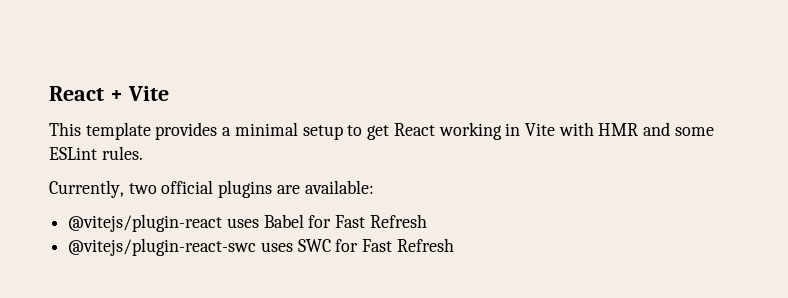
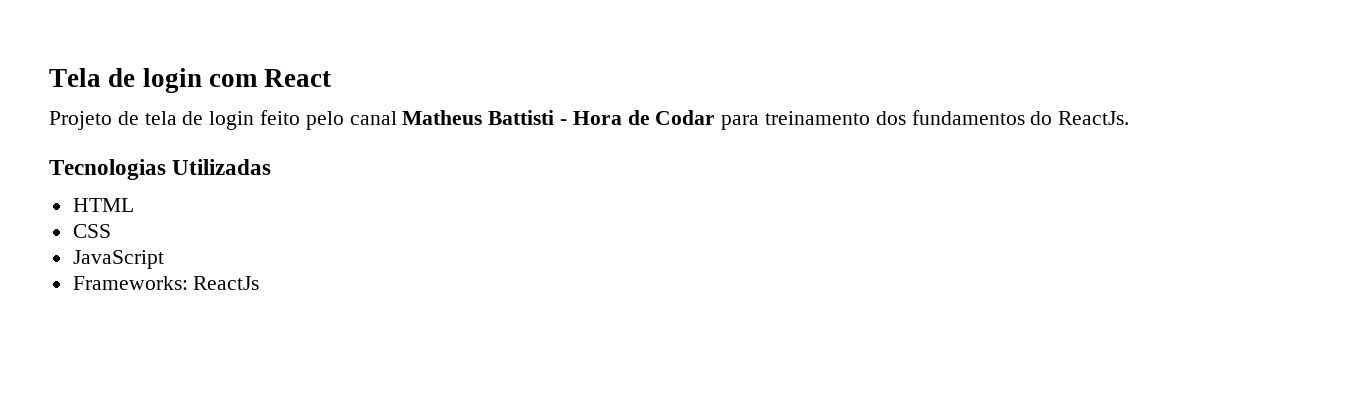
- React + Vite
- This template provides a minimal setup to get React working in Vite with HMR and some ESLint rules.
- Currently, two official plugins are available:
- @vitejs/plugin-react uses Babel for Fast Refresh
- @vitejs/plugin-react-swc uses SWC for Fast Refresh
+ Tela de login com React
+ Projeto de tela de login feito pelo canal Matheus Battisti - Hora de Codar para treinamento dos fundamentos do ReactJs.
+ Tecnologias Utilizadas
+ HTML
+ CSS
+ JavaScript
+ Frameworks: ReactJs

